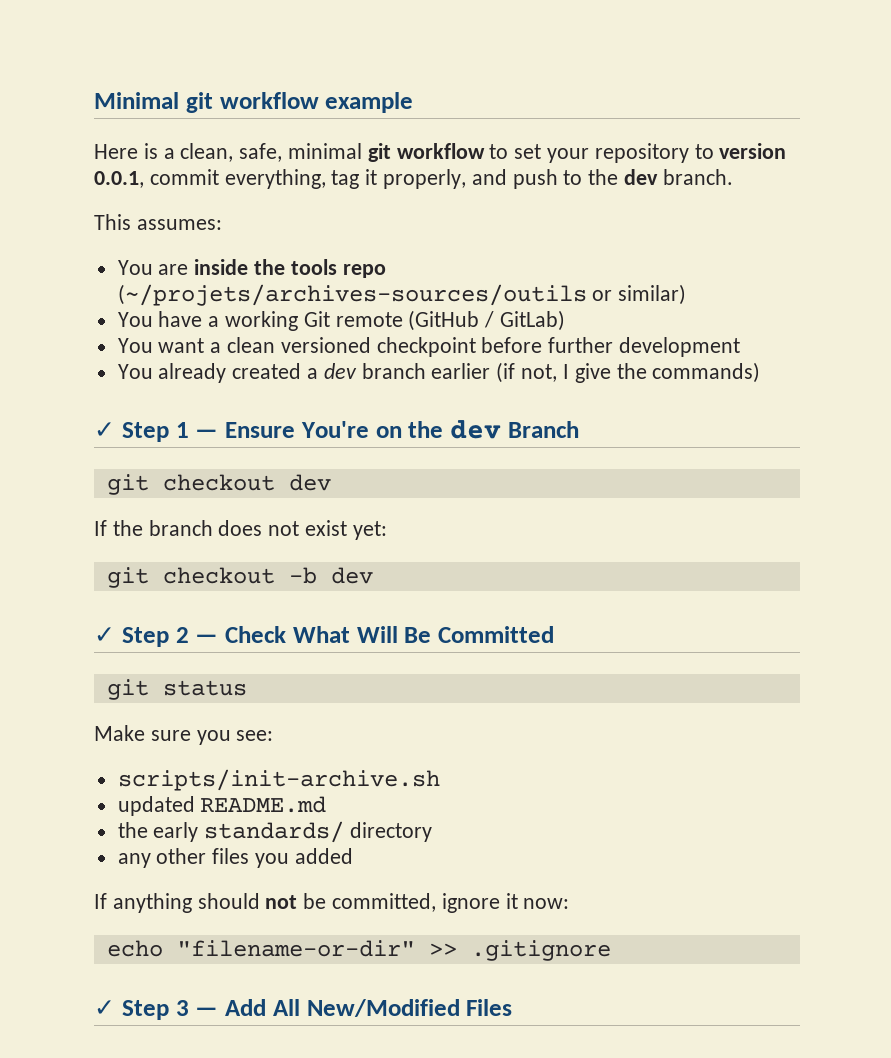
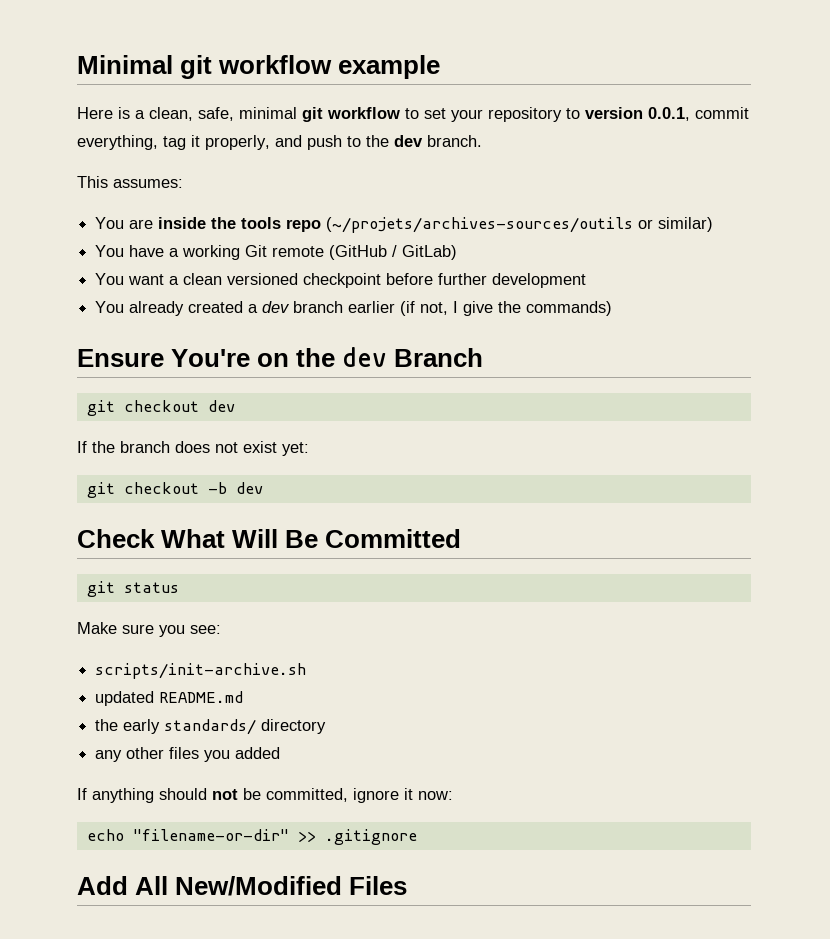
- ✓ Step 1 — Ensure You're on the dev Branch
+ Ensure You're on the dev Branch
- ✓ Step 2 — Check What Will Be Committed
+ Check What Will Be Committed
- ✓ Step 3 — Add All New/Modified Files
+ Add All New/Modified Files

